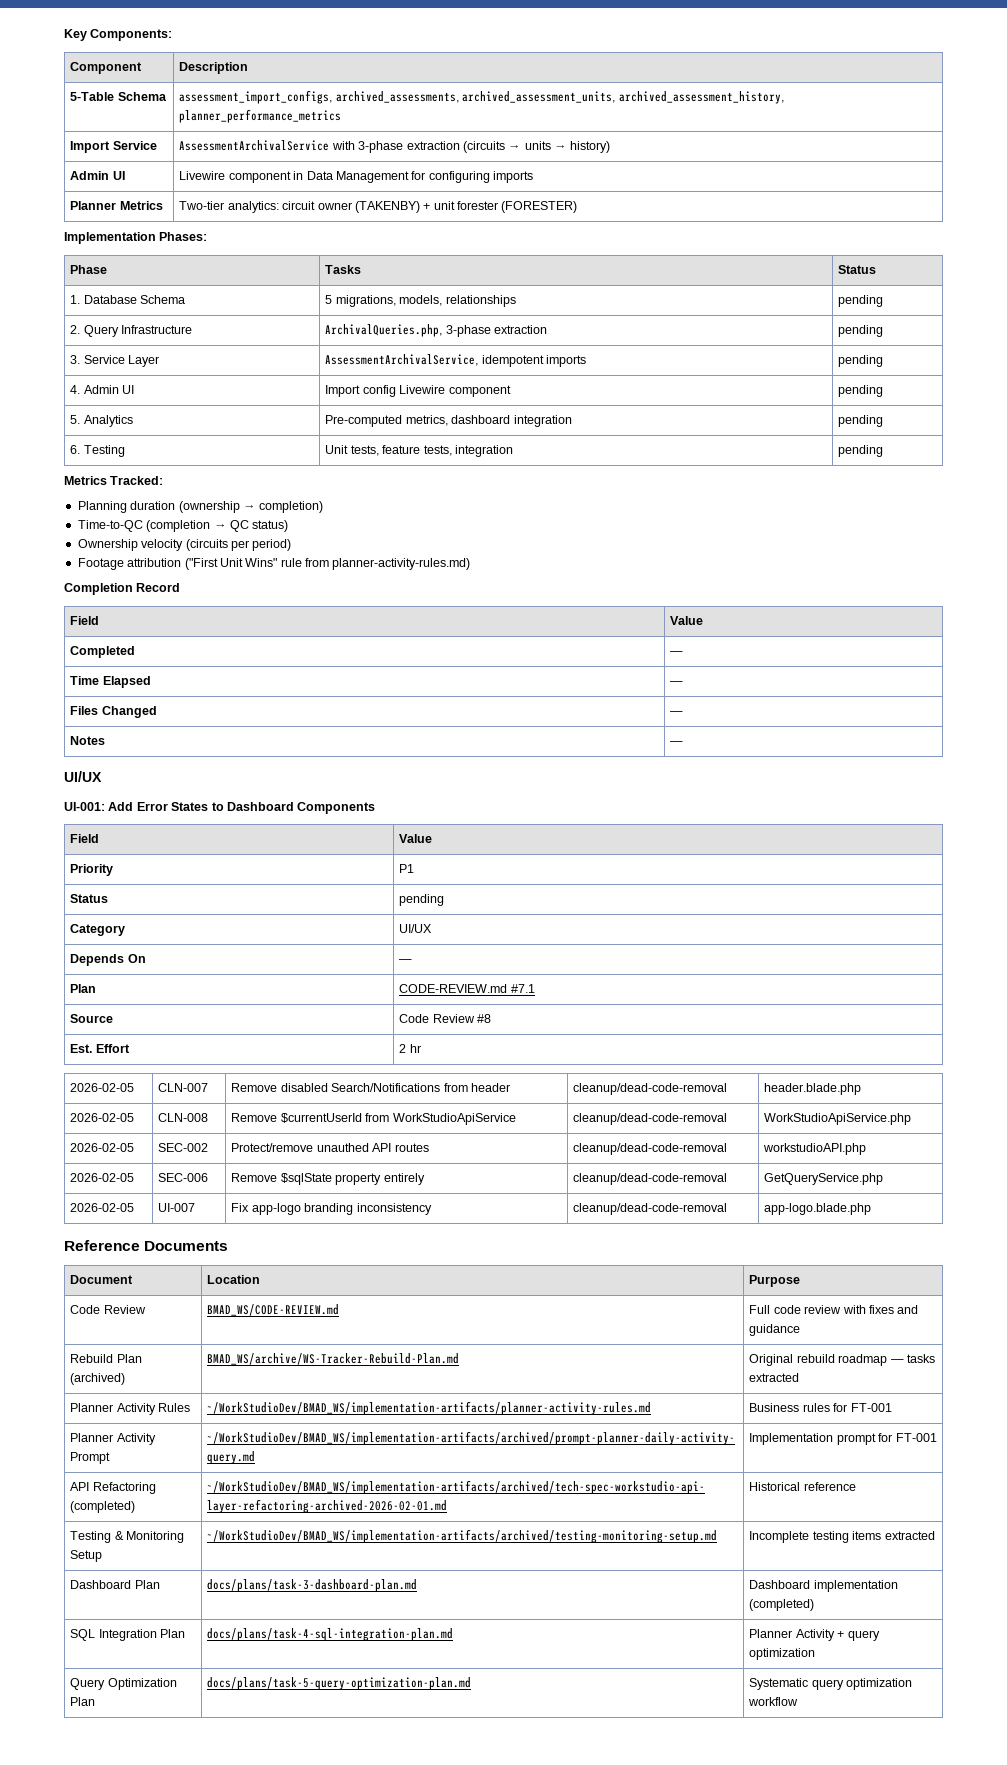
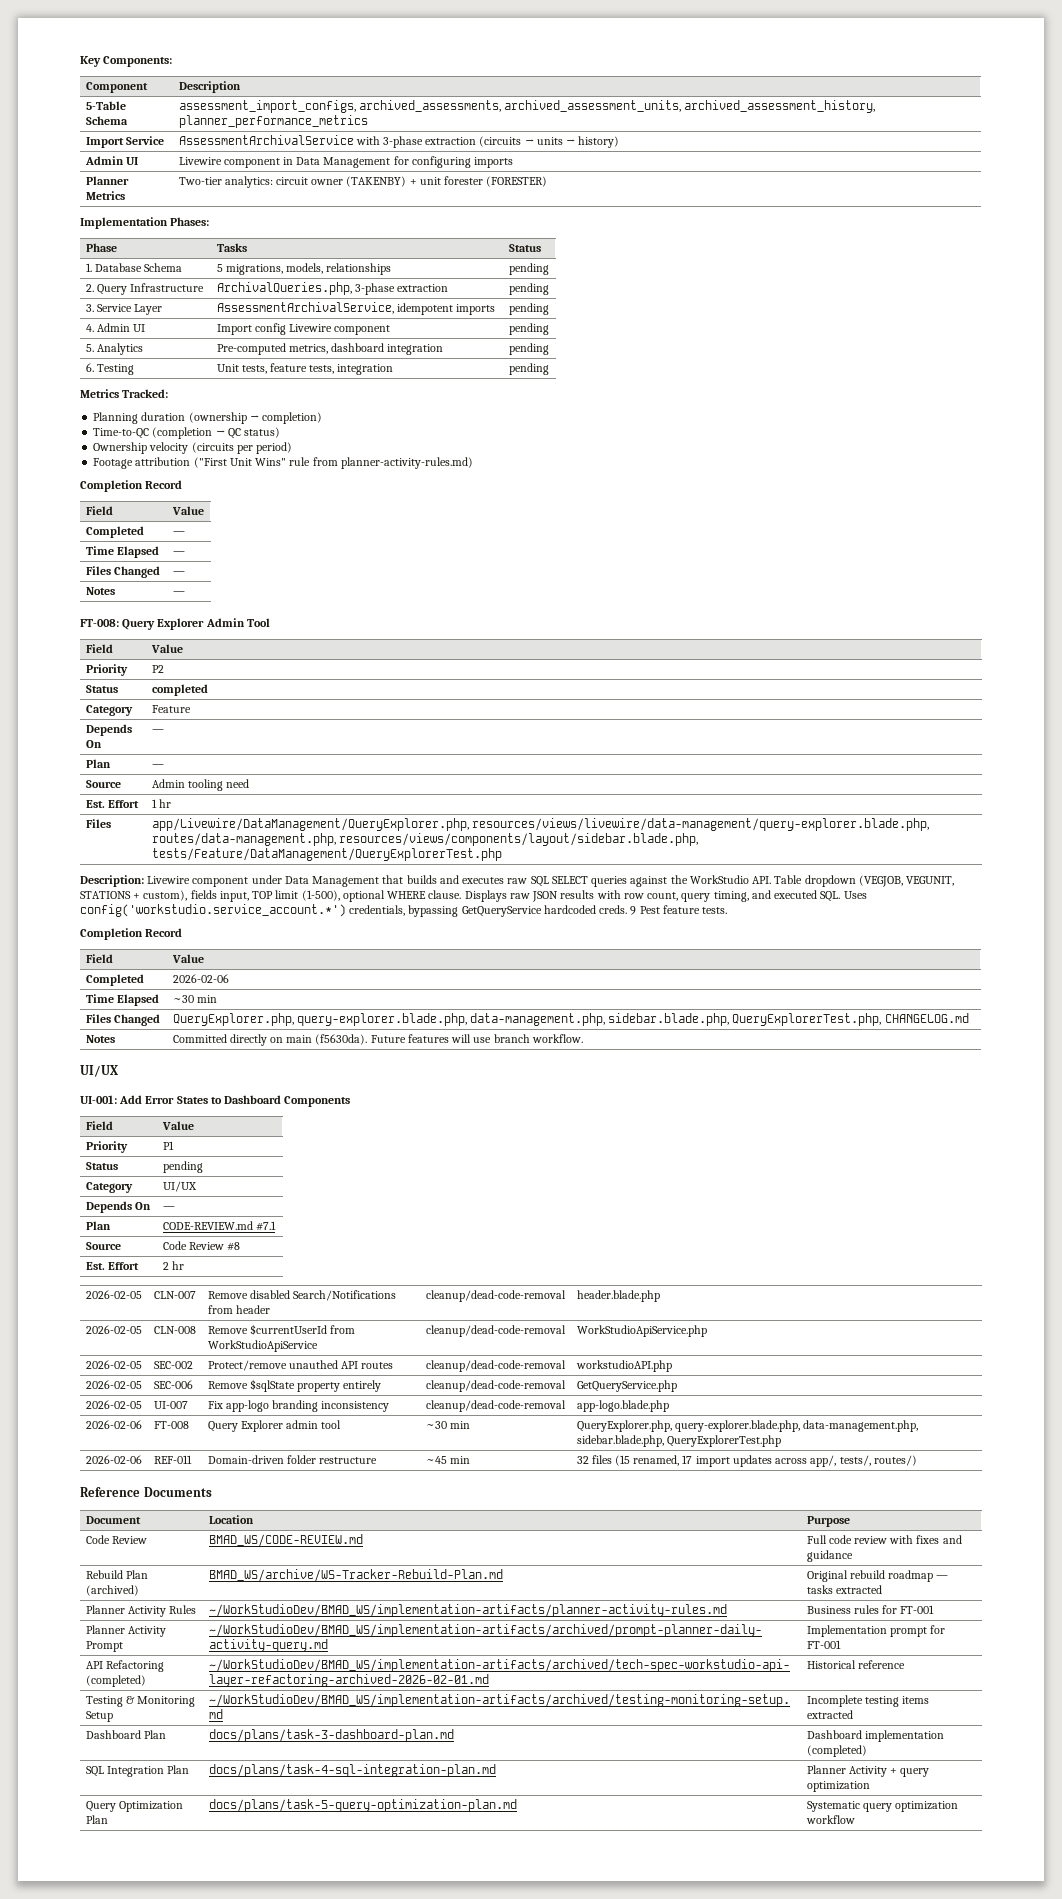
+ FT-008: Query Explorer Admin Tool
+ Field | Value
+ Priority | P2
+ Status | completed
+ Category | Feature
+ Depends On | —
+ Plan | —
+ Source | Admin tooling need
+ Est. Effort | 1 hr
+ Files | app/Livewire/DataManagement/QueryExplorer.php, resources/views/livewire/data-management/query-explorer.blade.php, routes/data-management.php, resources/views/components/layout/sidebar.blade.php, tests/Feature/DataManagement/QueryExplorerTest.php
+ Description: Livewire component under Data Management that builds and executes raw SQL SELECT queries against the WorkStudio API. Table dropdown (VEGJOB, VEGUNIT, STATIONS + custom), fields input, TOP limit (1-500), optional WHERE clause. Displays raw JSON results with row count, query timing, and executed SQL. Uses config('workstudio.service_account.*') credentials, bypassing GetQueryService hardcoded creds. 9 Pest feature tests.
+ Completion Record
+ Field | Value
+ Completed | 2026-02-06
+ Time Elapsed | ~30 min
+ Files Changed | QueryExplorer.php, query-explorer.blade.php, data-management.php, sidebar.blade.php, QueryExplorerTest.php, CHANGELOG.md
+ Notes | Committed directly on main (f5630da). Future features will use branch workflow.
+ 2026-02-06 | FT-008 | Query Explorer admin tool | ~30 min | QueryExplorer.php, query-explorer.blade.php, data-management.php, sidebar.blade.php, QueryExplorerTest.php
+ 2026-02-06 | REF-011 | Domain-driven folder restructure | ~45 min | 32 files (15 renamed, 17 import updates across app/, tests/, routes/)

